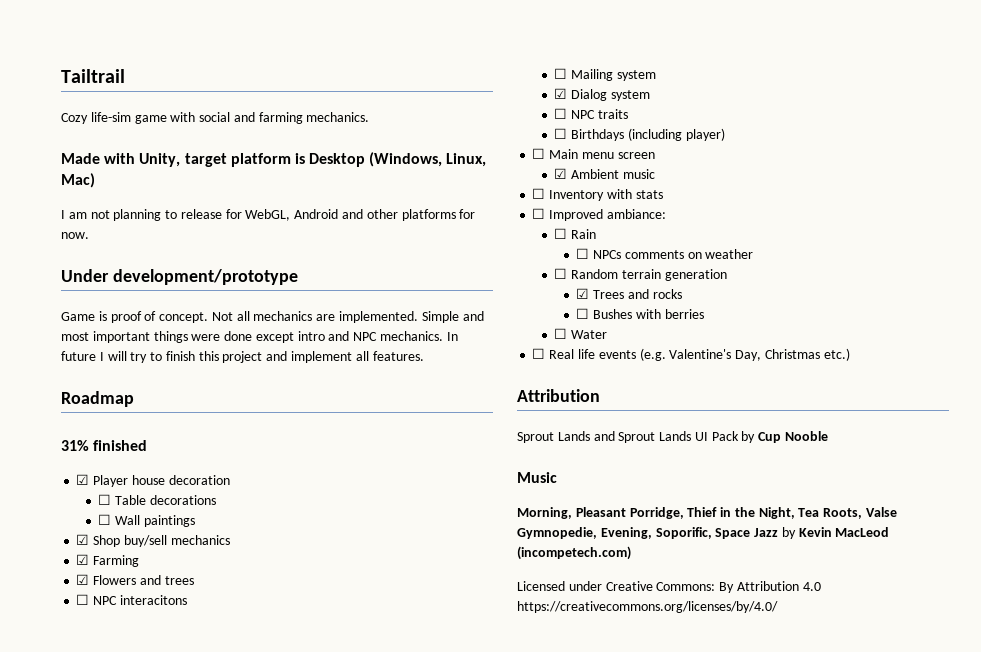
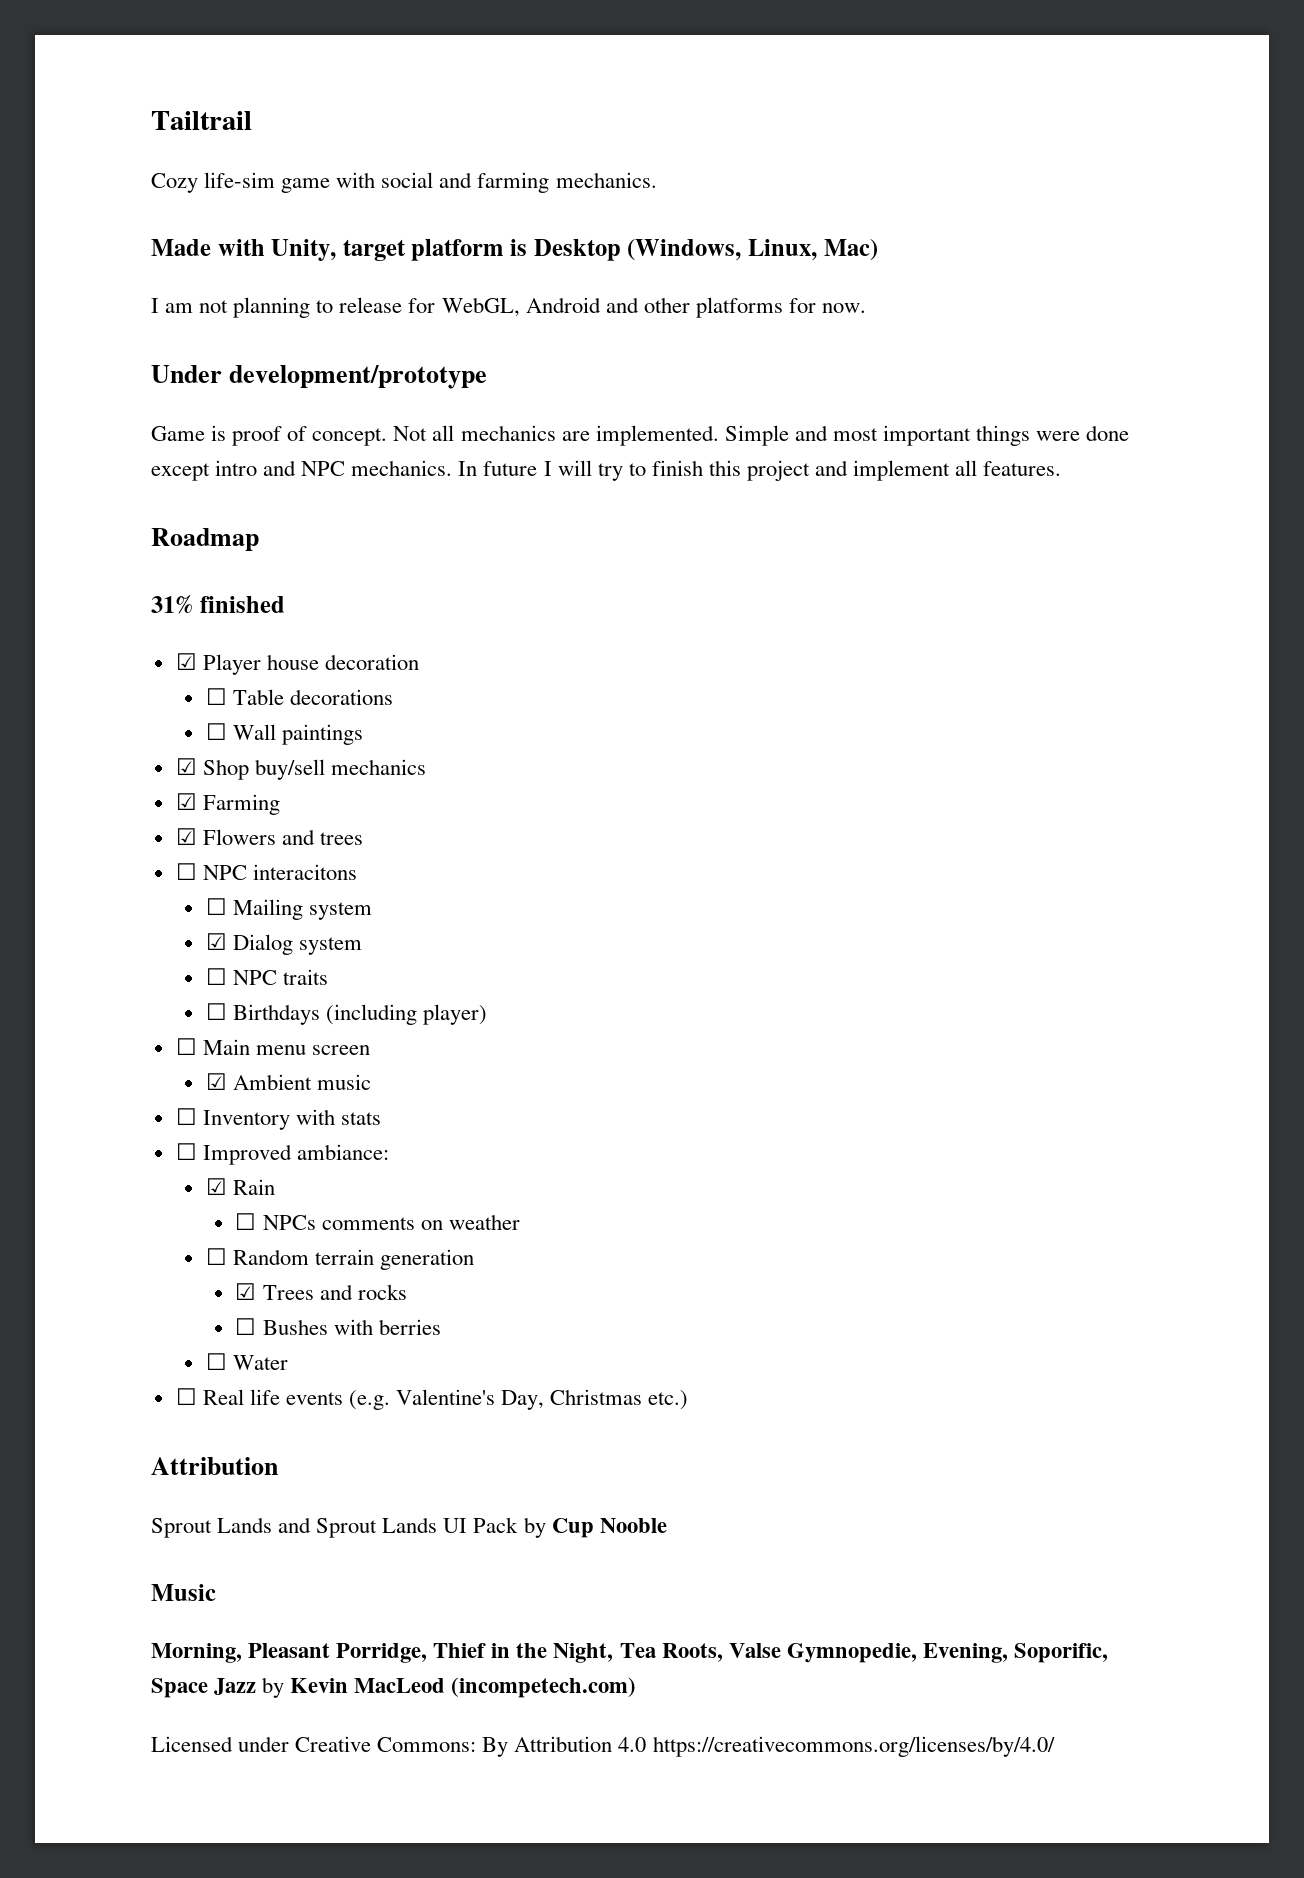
- ☐ Rain
+ ☑ Rain

